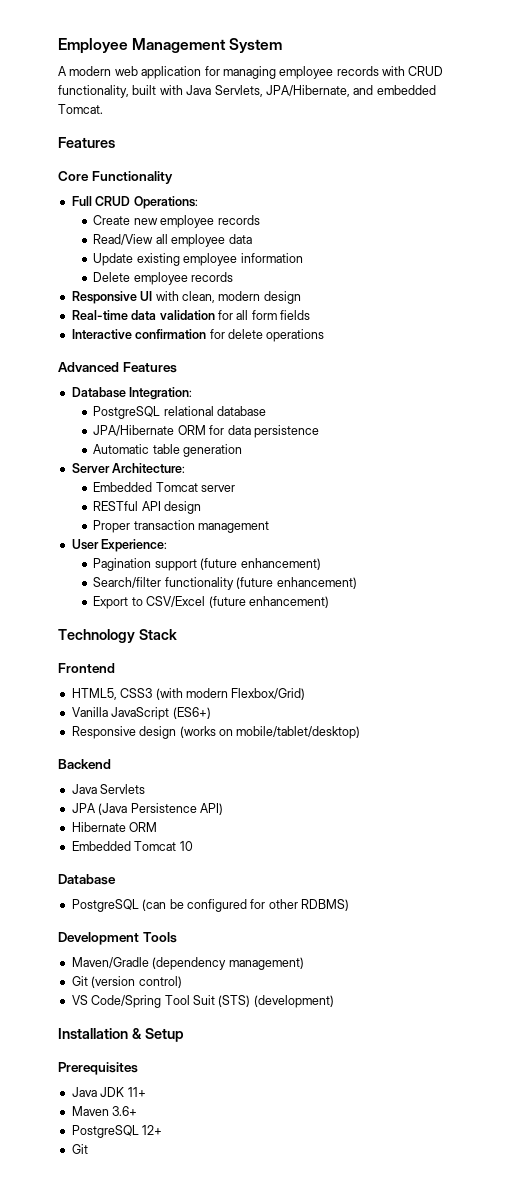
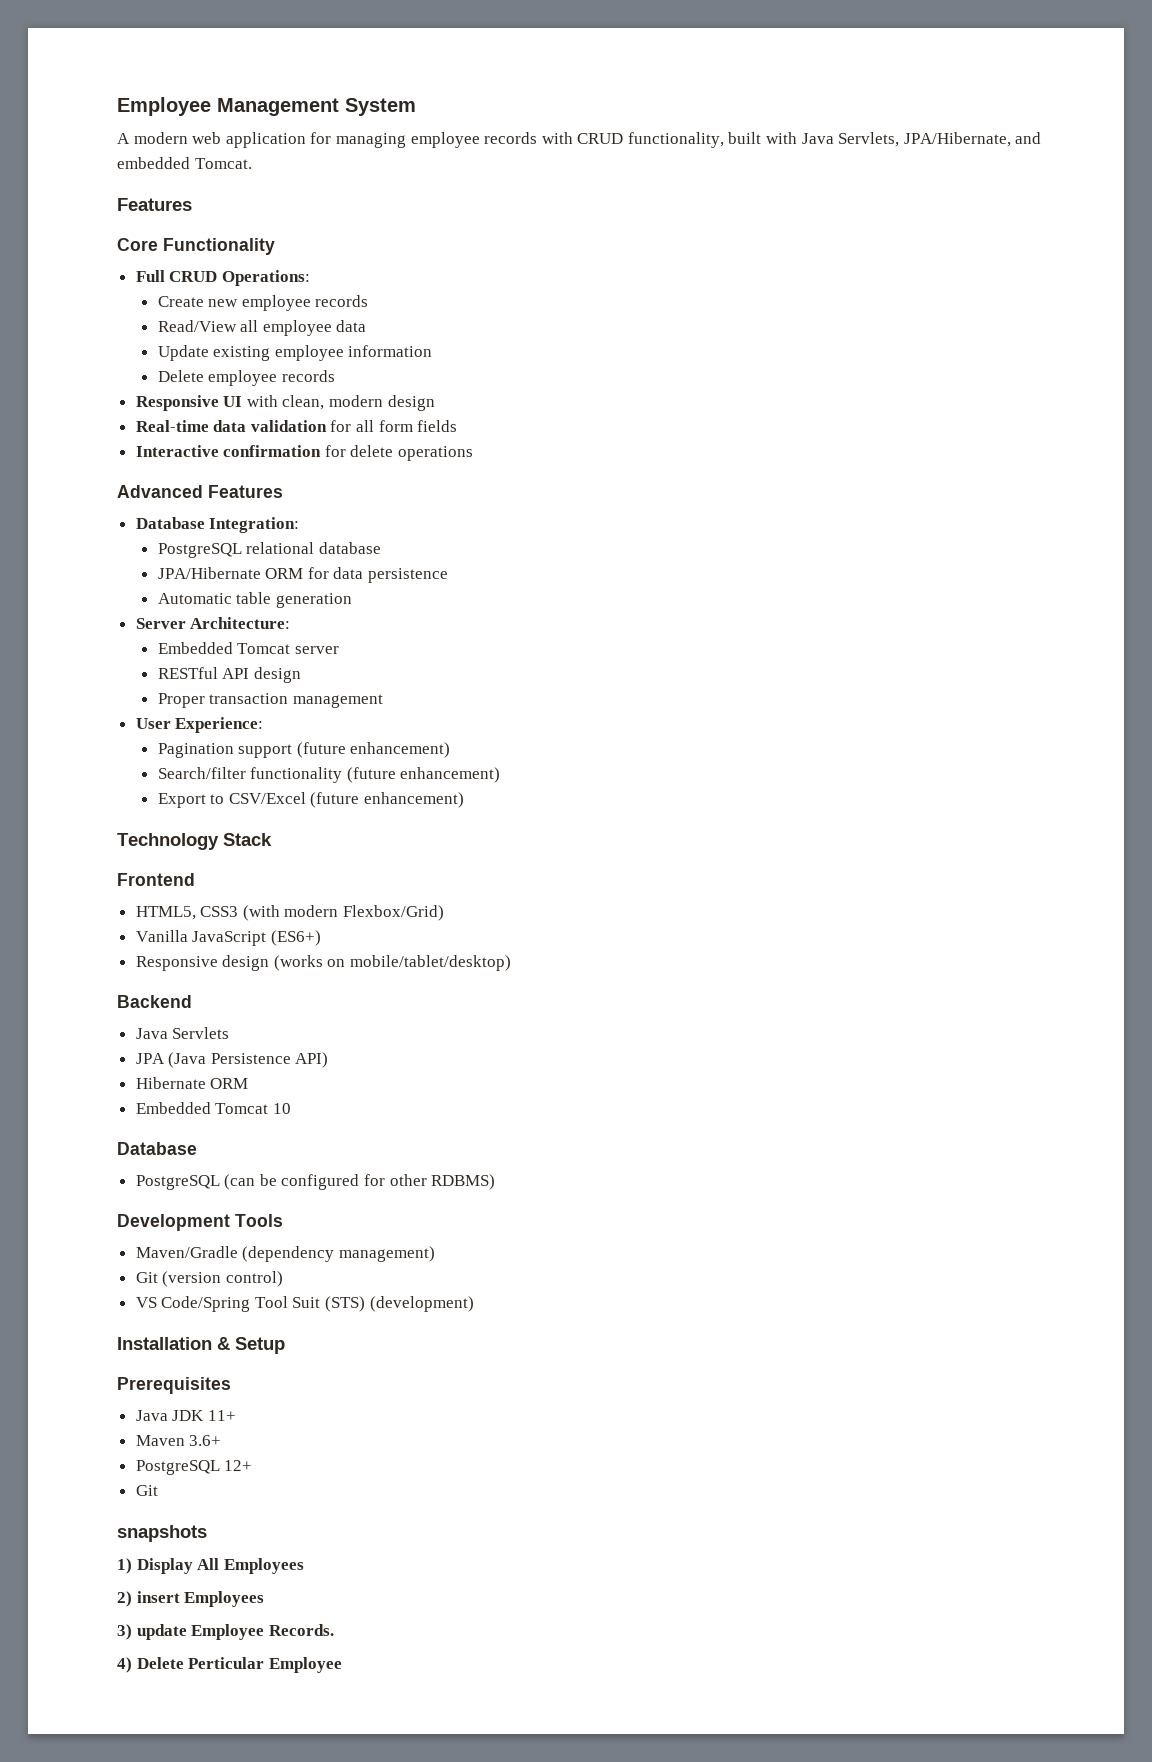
+ snapshots
+ 1) Display All Employees
+ 2) insert Employees
+ 3) update Employee Records.
+ 4) Delete Perticular Employee

